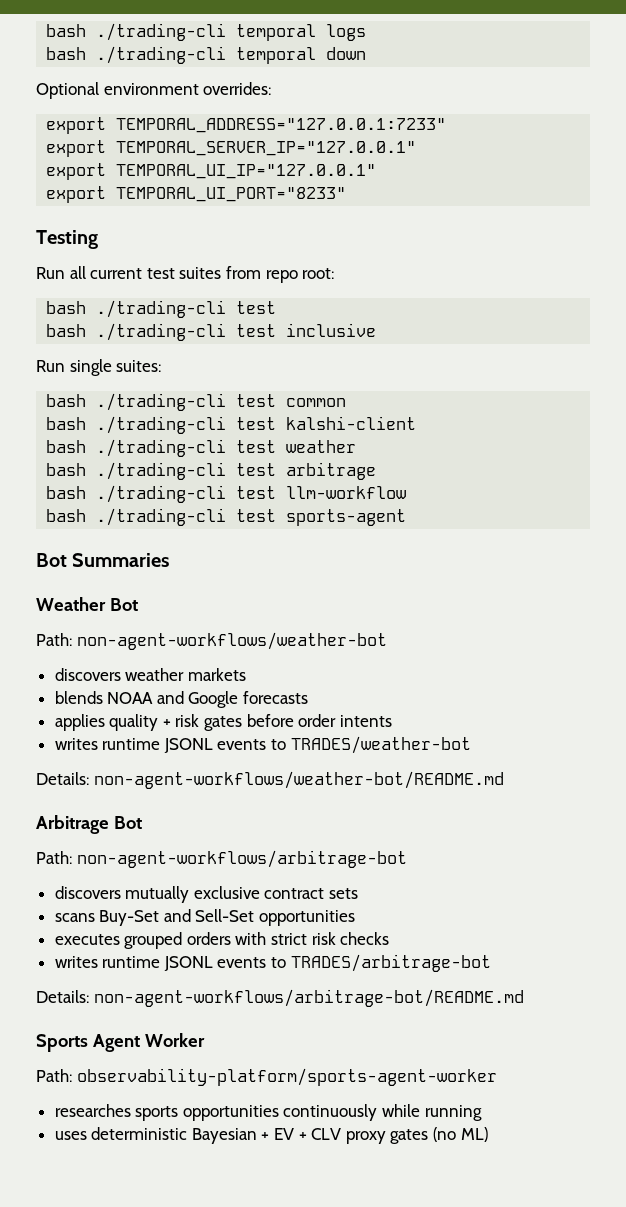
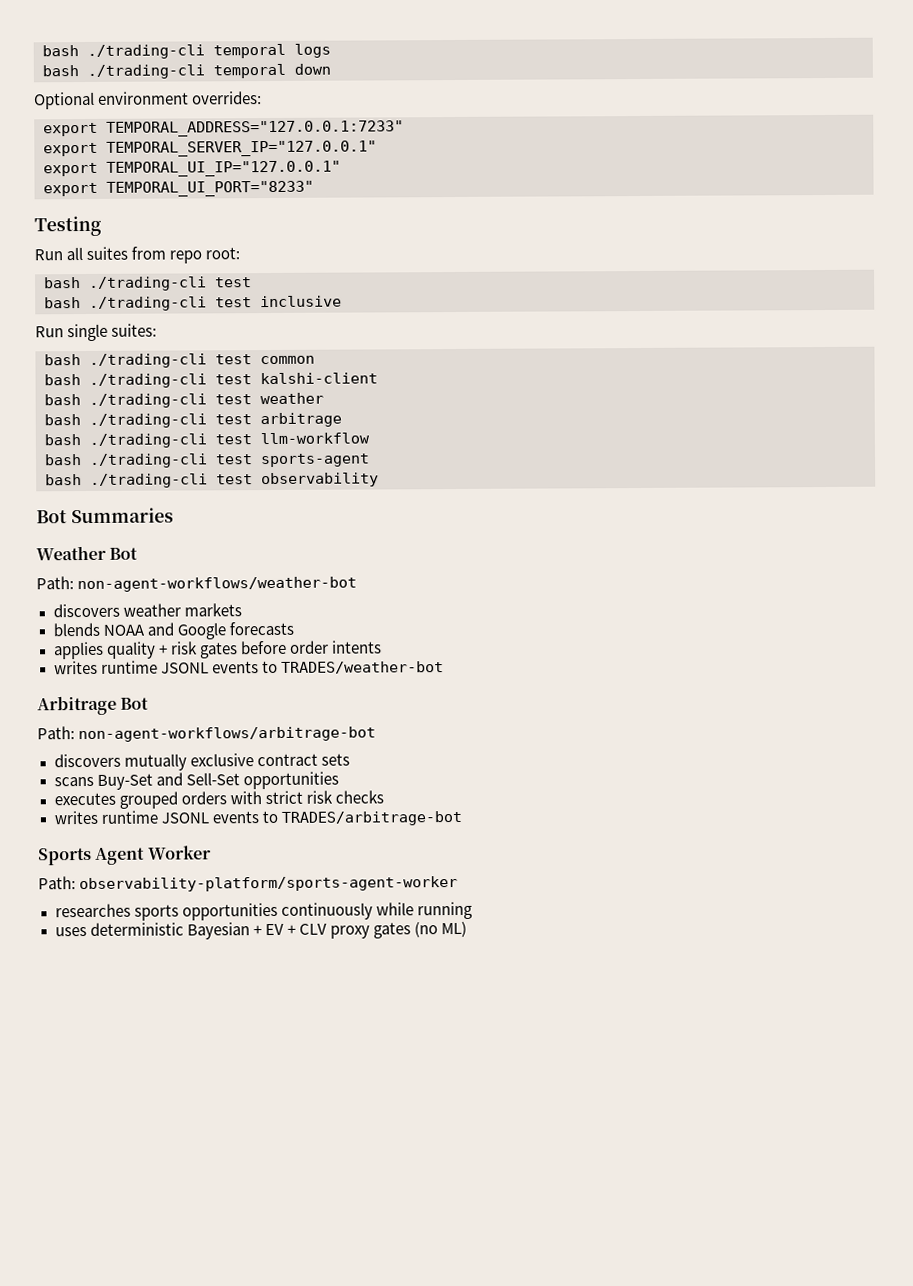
- Run all current test suites from repo root:
+ Run all suites from repo root:
+ bash ./trading-cli test observability
- Details: non-agent-workflows/weather-bot/README.md
- Details: non-agent-workflows/arbitrage-bot/README.md

